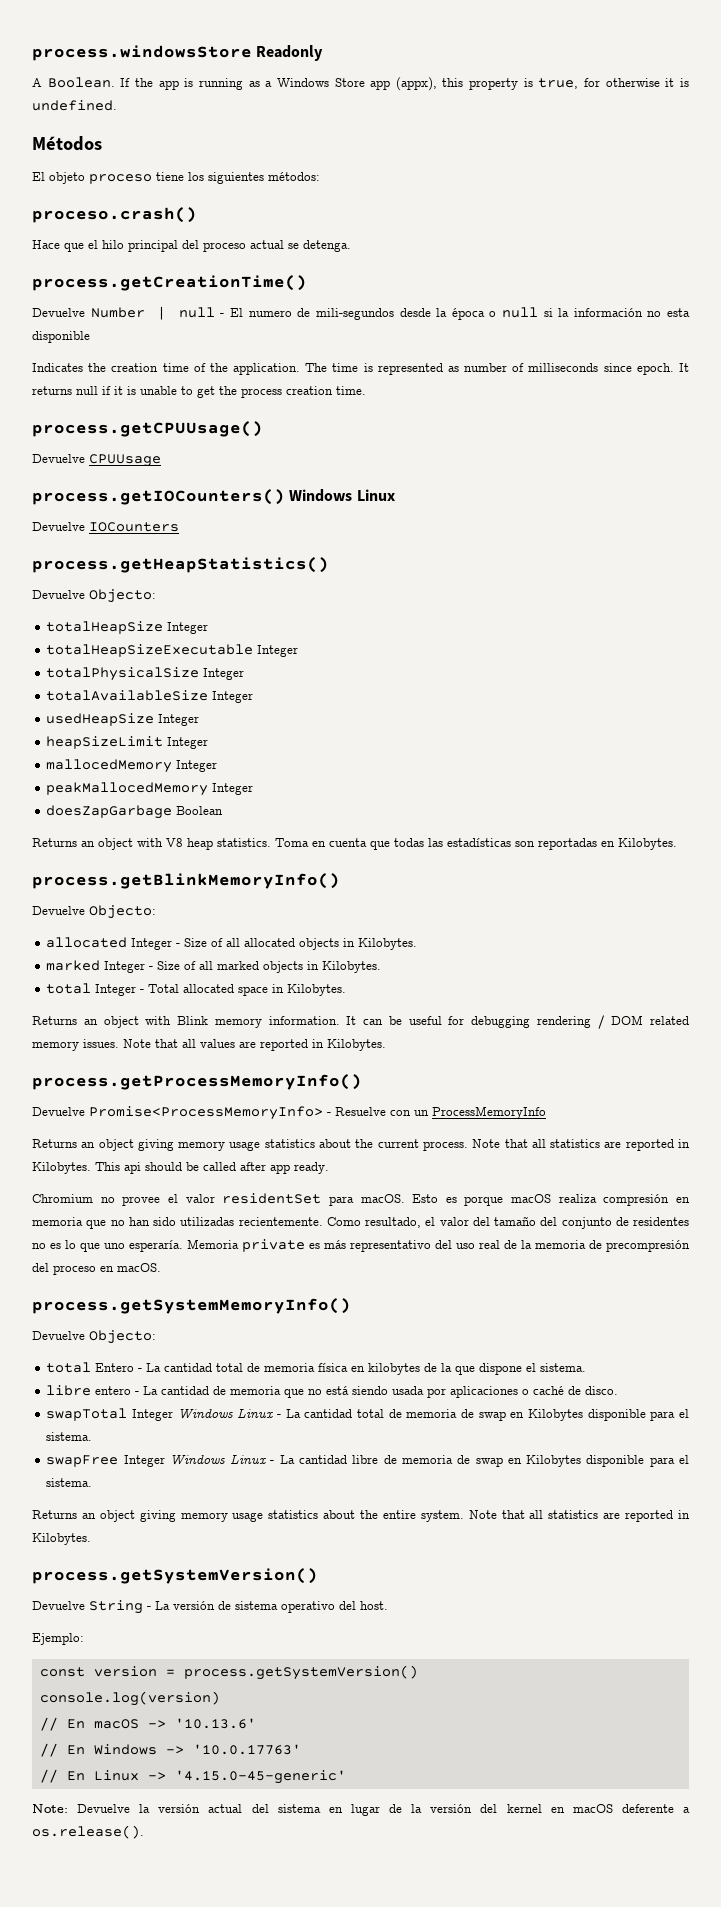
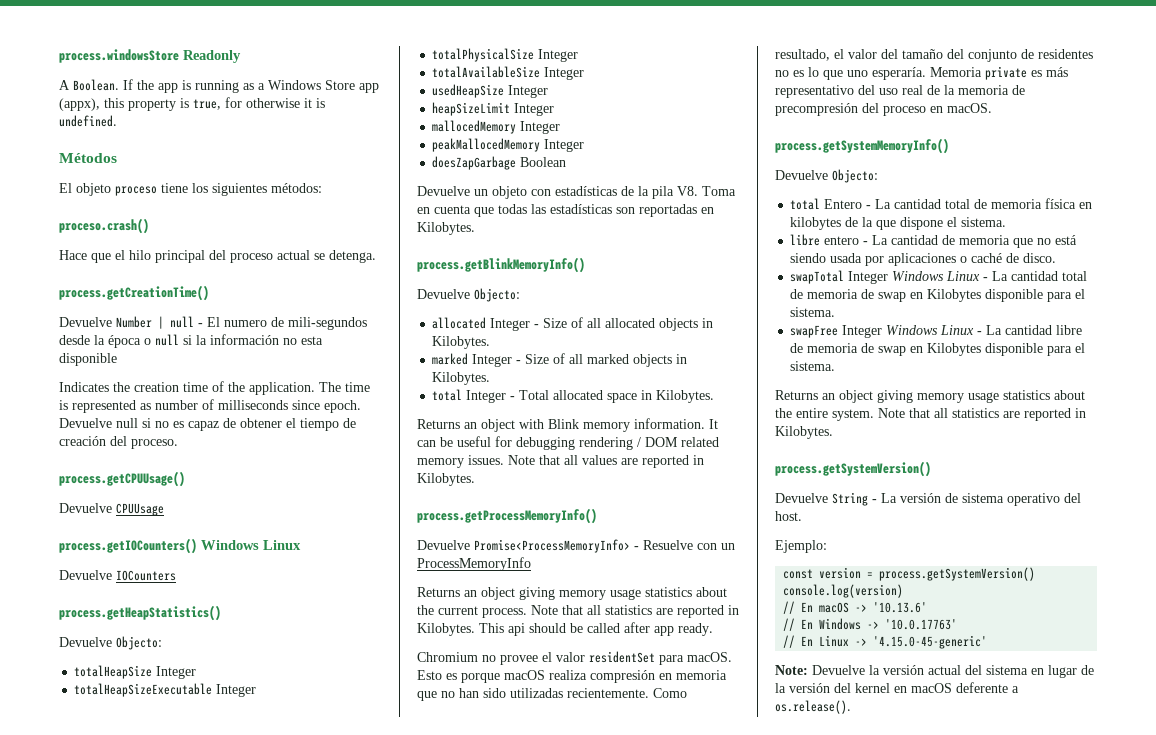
- It returns null if it is unable to get the process creation time.
+ Devuelve null si no es capaz de obtener el tiempo de creación del proceso.
- Returns an object with V8 heap statistics. Toma en cuenta que todas las estadísticas son reportadas en Kilobytes.
+ Devuelve un objeto con estadísticas de la pila V8. Toma en cuenta que todas las estadísticas son reportadas en Kilobytes.

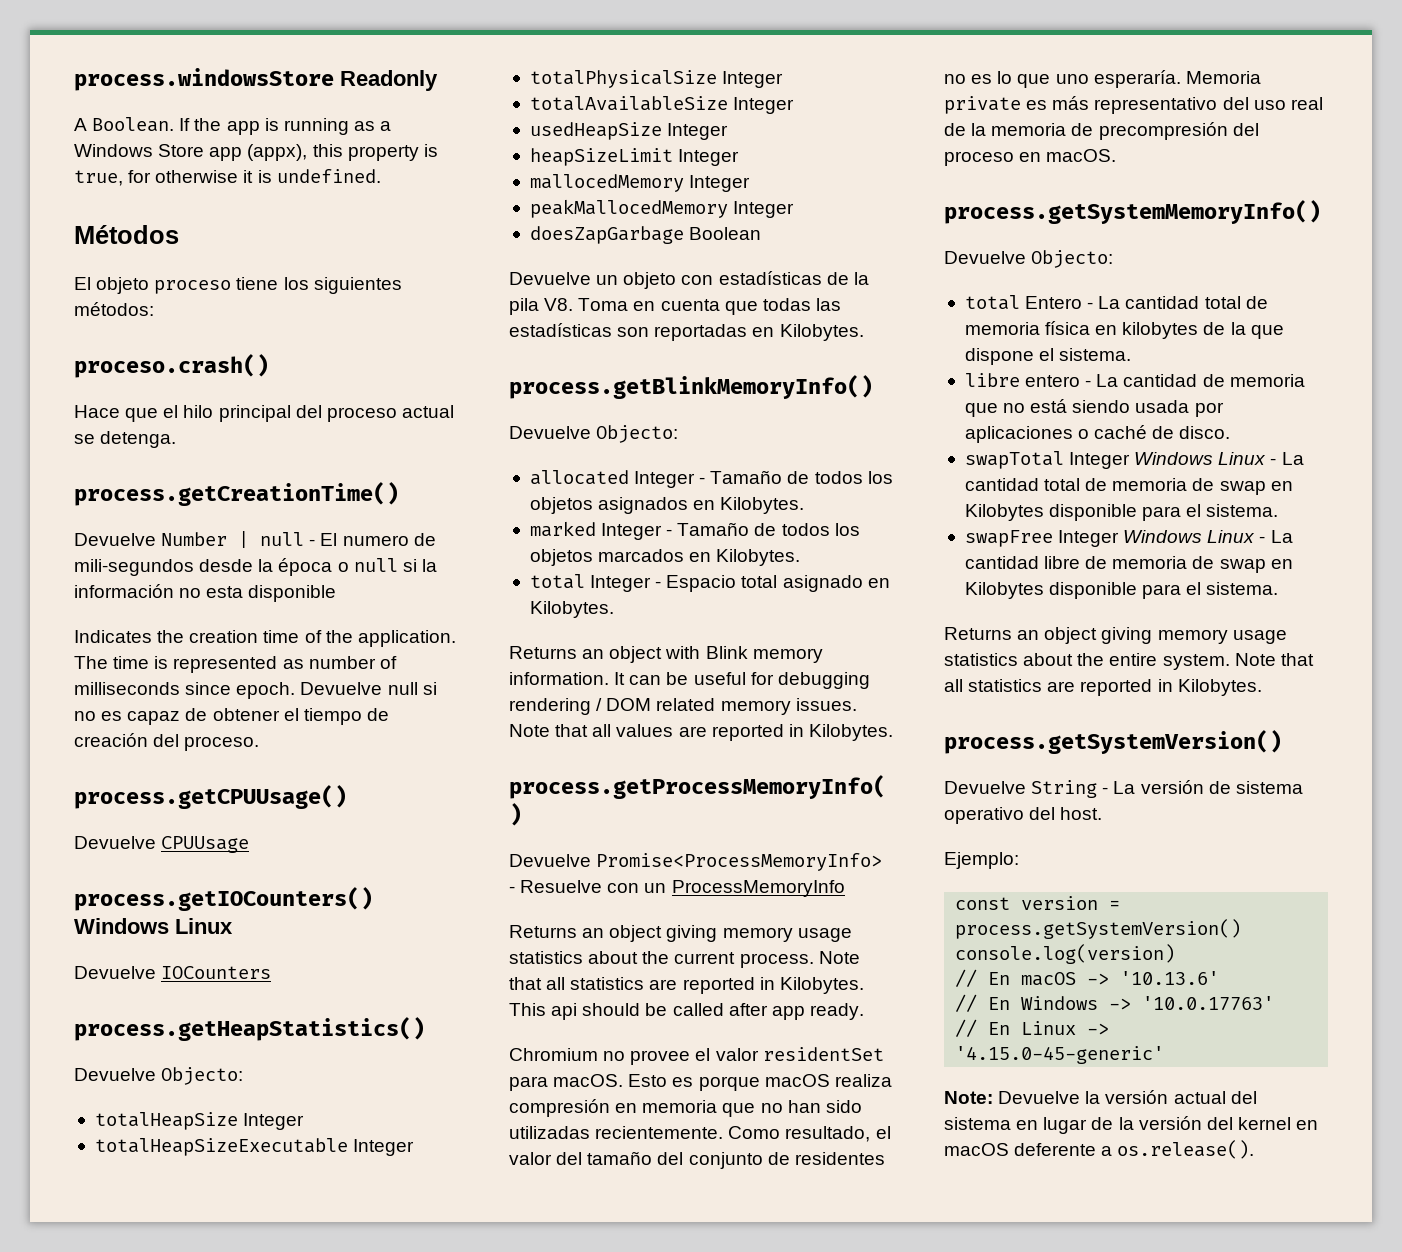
- allocated Integer - Size of all allocated objects in Kilobytes.
- marked Integer - Size of all marked objects in Kilobytes.
+ allocated Integer - Tamaño de todos los objetos asignados en Kilobytes.
+ marked Integer - Tamaño de todos los objetos marcados en Kilobytes.
- total Integer - Total allocated space in Kilobytes.
+ total Integer - Espacio total asignado en Kilobytes.

